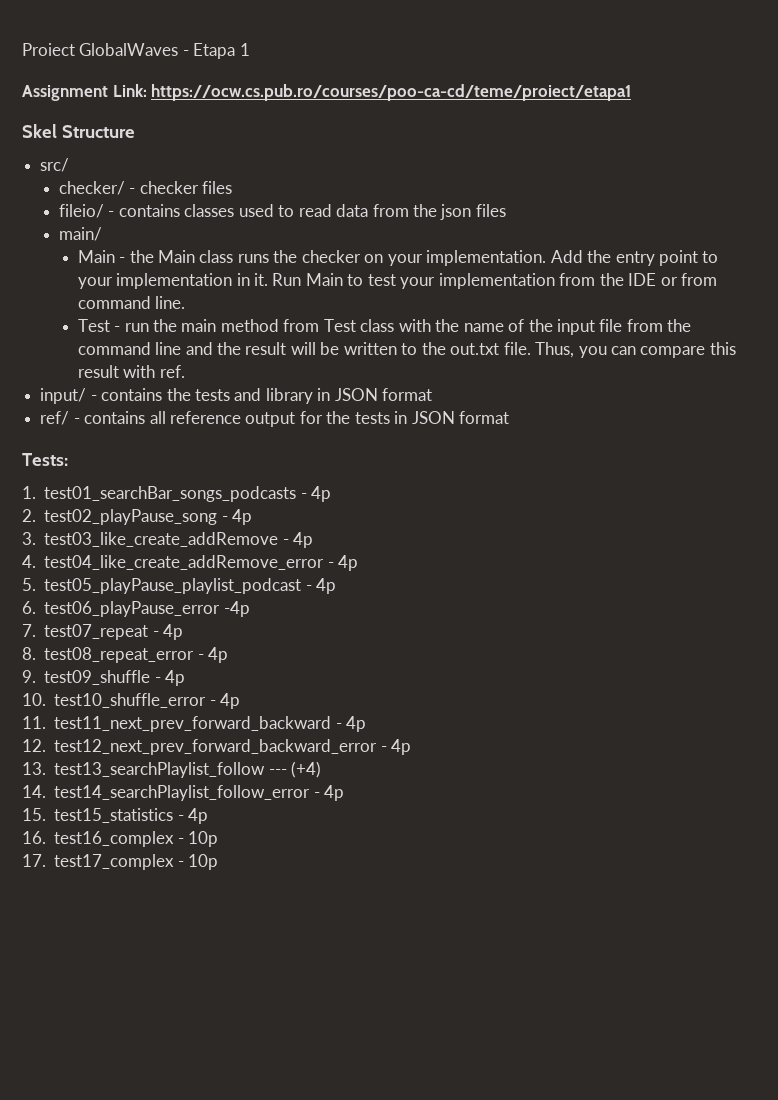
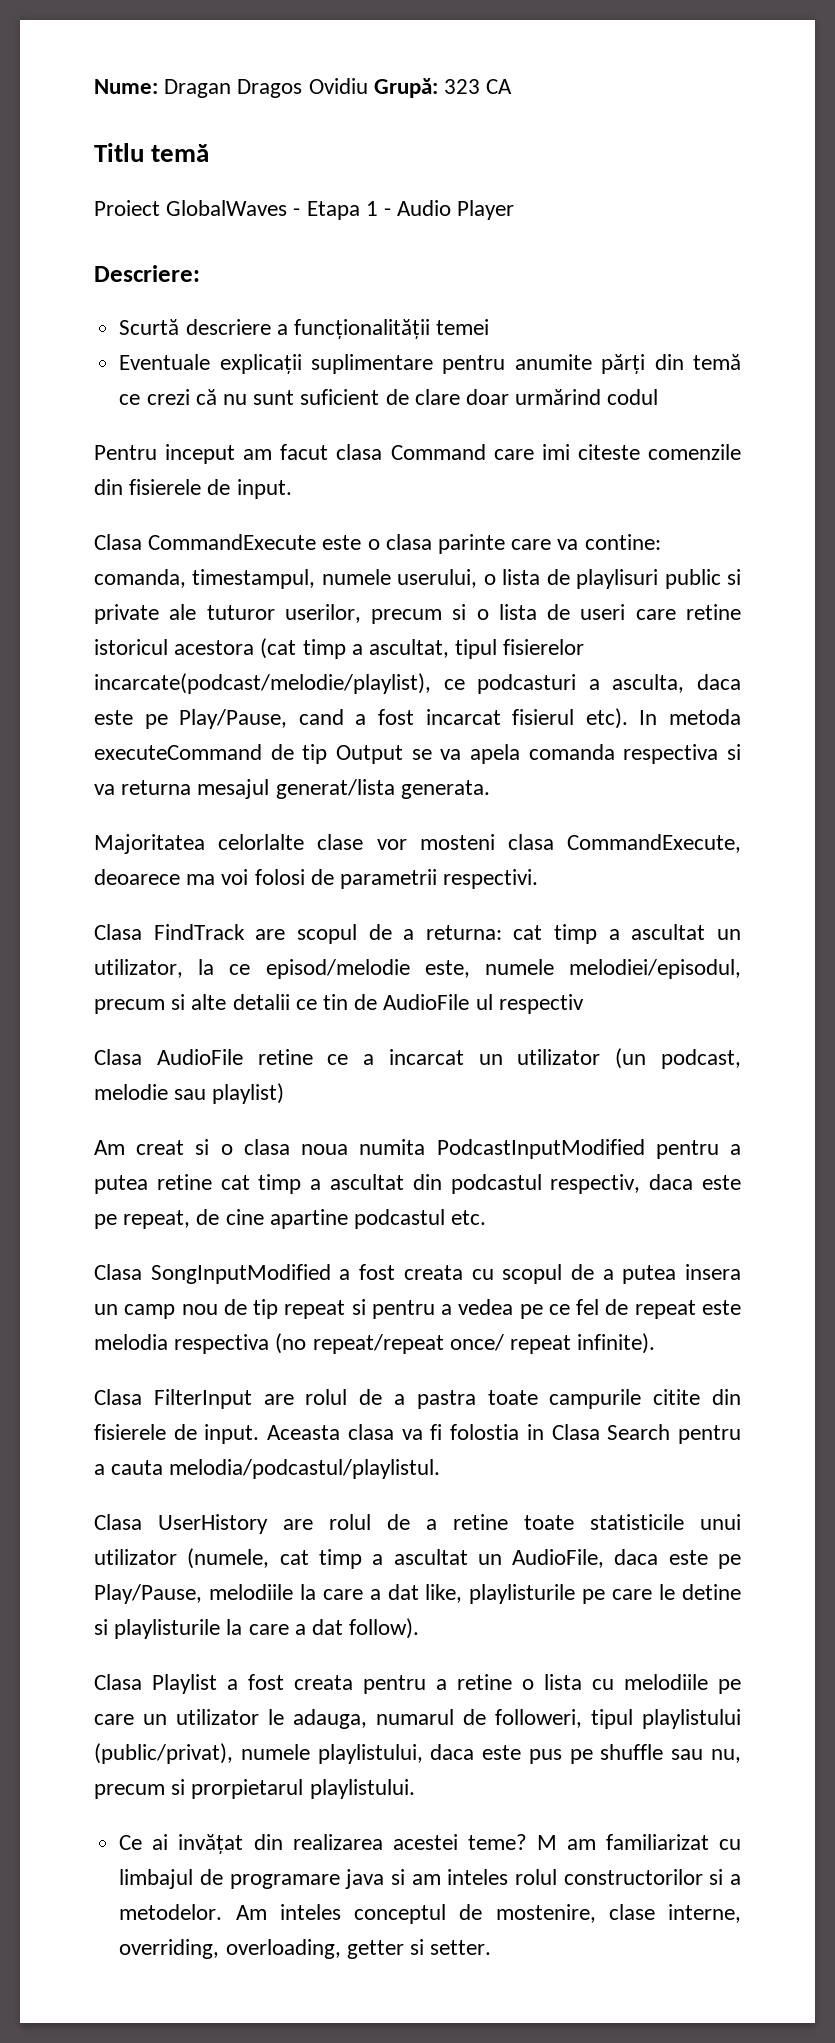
+ Nume: Dragan Dragos Ovidiu Grupă: 323 CA
+ Titlu temă
- Proiect GlobalWaves - Etapa 1
- Assignment Link: https://ocw.cs.pub.ro/courses/poo-ca-cd/teme/proiect/etapa1
- Skel Structure
- src/
- checker/ - checker files
- fileio/ - contains classes used to read data from the json files
- main/
- Main - the Main class runs the checker on your implementation. Add the entry point to your implementation in it. Run Main to test your implementation from the IDE or from command line.
- Test - run the main method from Test class with the name of the input file from the command line and the result will be written to the out.txt file. Thus, you can compare this result with ref.
- input/ - contains the tests and library in JSON format
- ref/ - contains all reference output for the tests in JSON format
- Tests:
- 1. test01_searchBar_songs_podcasts - 4p
- 2. test02_playPause_song - 4p
- 3. test03_like_create_addRemove - 4p
- 4. test04_like_create_addRemove_error - 4p
- 5. test05_playPause_playlist_podcast - 4p
- 6. test06_playPause_error -4p
- 7. test07_repeat - 4p
- 8. test08_repeat_error - 4p
- 9. test09_shuffle - 4p
- 10. test10_shuffle_error - 4p
- 11. test11_next_prev_forward_backward - 4p
- 12. test12_next_prev_forward_backward_error - 4p
- 13. test13_searchPlaylist_follow --- (+4)
- 14. test14_searchPlaylist_follow_error - 4p
- 15. test15_statistics - 4p
- 16. test16_complex - 10p
- 17. test17_complex - 10p
+ Proiect GlobalWaves - Etapa 1 - Audio Player
+ Descriere:
+ Scurtă descriere a funcționalității temei
+ Eventuale explicații suplimentare pentru anumite părți din temă ce crezi că nu sunt suficient de clare doar urmărind codul
+ Pentru inceput am facut clasa Command care imi citeste comenzile din fisierele de input.
+ Clasa CommandExecute este o clasa parinte care va contine: comanda, timestampul, numele userului, o lista de playlisuri public si private ale tuturor userilor, precum si o lista de useri care retine istoricul acestora (cat timp a ascultat, tipul fisierelor incarcate(podcast/melodie/playlist), ce podcasturi a asculta, daca este pe Play/Pause, cand a fost incarcat fisierul etc). In metoda executeCommand de tip Output se va apela comanda respectiva si va returna mesajul generat/lista generata.
+ Majoritatea celorlalte clase vor mosteni clasa CommandExecute, deoarece ma voi folosi de parametrii respectivi.
+ Clasa FindTrack are scopul de a returna: cat timp a ascultat un utilizator, la ce episod/melodie este, numele melodiei/episodul, precum si alte detalii ce tin de AudioFile ul respectiv
+ Clasa AudioFile retine ce a incarcat un utilizator (un podcast, melodie sau playlist)
+ Am creat si o clasa noua numita PodcastInputModified pentru a putea retine cat timp a ascultat din podcastul respectiv, daca este pe repeat, de cine apartine podcastul etc.
+ Clasa SongInputModified a fost creata cu scopul de a putea insera un camp nou de tip repeat si pentru a vedea pe ce fel de repeat este melodia respectiva (no repeat/repeat once/ repeat infinite).
+ Clasa FilterInput are rolul de a pastra toate campurile citite din fisierele de input. Aceasta clasa va fi folostia in Clasa Search pentru a cauta melodia/podcastul/playlistul.
+ Clasa UserHistory are rolul de a retine toate statisticile unui utilizator (numele, cat timp a ascultat un AudioFile, daca este pe Play/Pause, melodiile la care a dat like, playlisturile pe care le detine si playlisturile la care a dat follow).
+ Clasa Playlist a fost creata pentru a retine o lista cu melodiile pe care un utilizator le adauga, numarul de followeri, tipul playlistului (public/privat), numele playlistului, daca este pus pe shuffle sau nu, precum si prorpietarul playlistului.
+ Ce ai invățat din realizarea acestei teme? M am familiarizat cu limbajul de programare java si am inteles rolul constructorilor si a metodelor. Am inteles conceptul de mostenire, clase interne, overriding, overloading, getter si setter.

